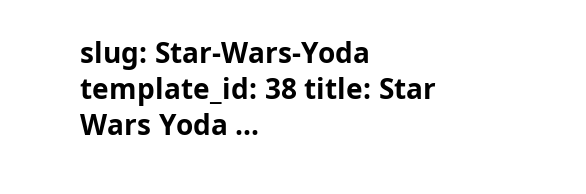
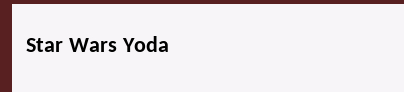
- slug: Star-Wars-Yoda template_id: 38 title: Star Wars Yoda ...
+ Star Wars Yoda

